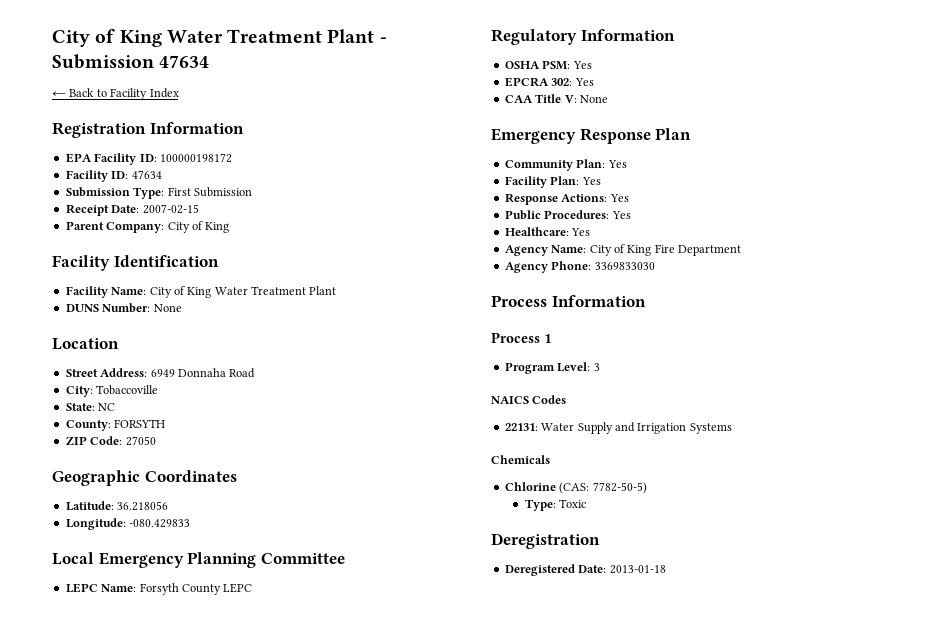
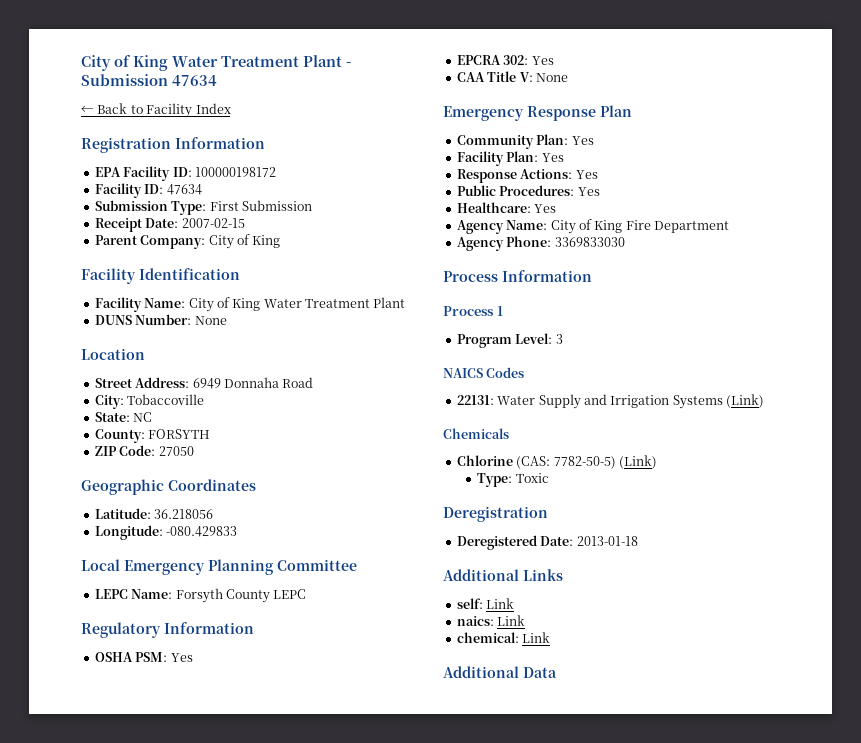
- 22131: Water Supply and Irrigation Systems
+ 22131: Water Supply and Irrigation Systems (Link)
- Chlorine (CAS: 7782-50-5)
+ Chlorine (CAS: 7782-50-5) (Link)
+ Additional Links
+ self: Link
+ naics: Link
+ chemical: Link
+ Additional Data

